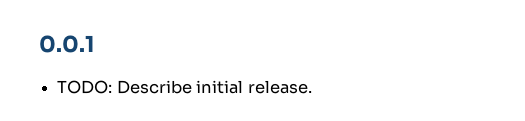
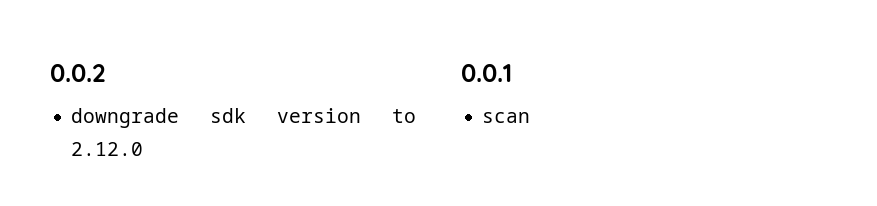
+ 0.0.2
+ downgrade sdk version to 2.12.0
  0.0.1
- TODO: Describe initial release.
+ scan

